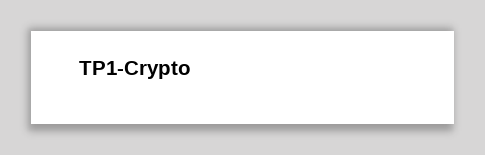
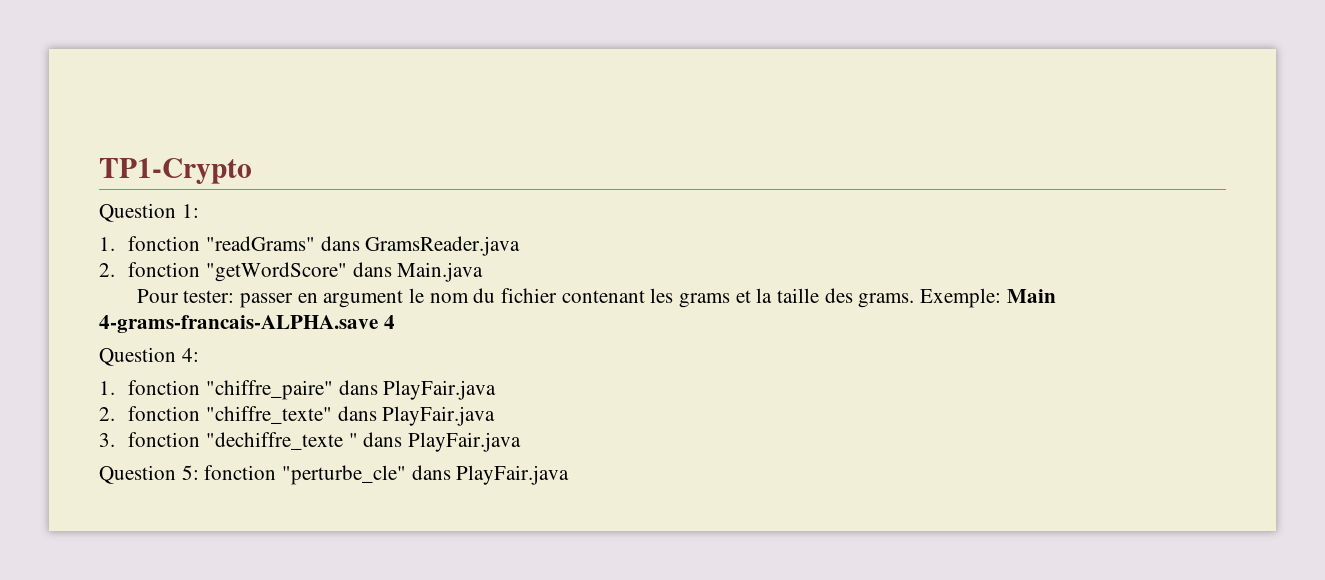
+ Question 1:
+ 1. fonction "readGrams" dans GramsReader.java
+ 2. fonction "getWordScore" dans Main.java
+ Pour tester: passer en argument le nom du fichier contenant les grams et la taille des grams. Exemple: Main 4-grams-francais-ALPHA.save 4
+ Question 4:
+ 1. fonction "chiffre_paire" dans PlayFair.java
+ 2. fonction "chiffre_texte" dans PlayFair.java
+ 3. fonction "dechiffre_texte " dans PlayFair.java
+ Question 5: fonction "perturbe_cle" dans PlayFair.java

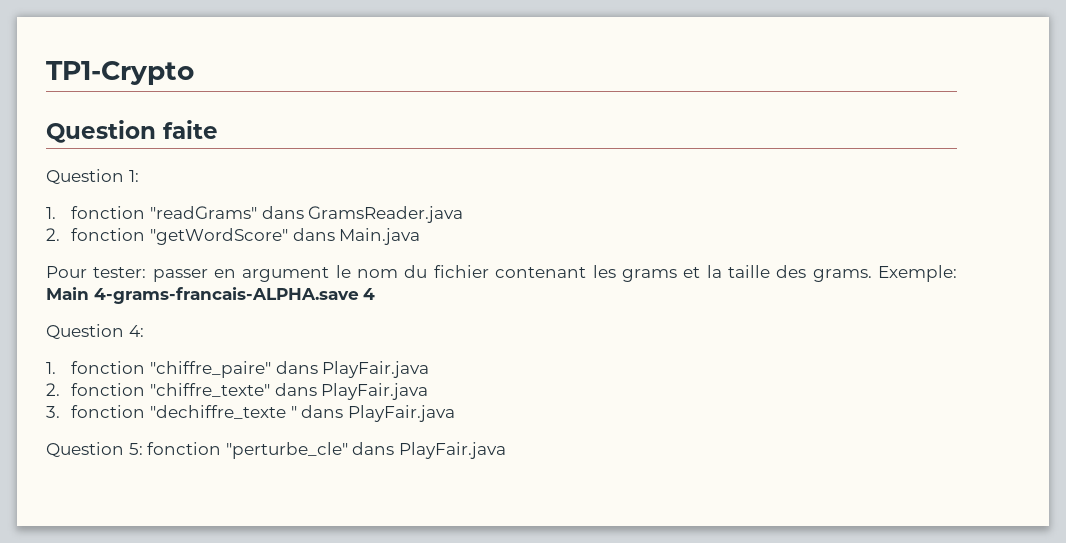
+ Question faite

